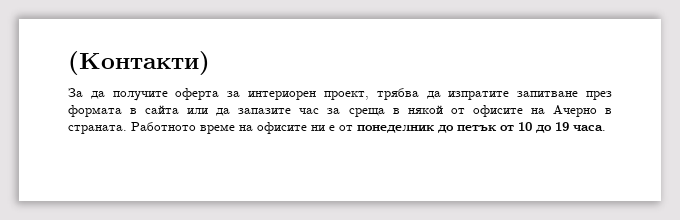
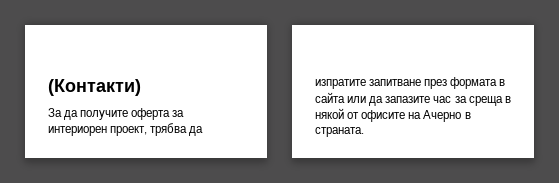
- Работното време на офисите ни е от понеделник до петък от 10 до 19 часа.

